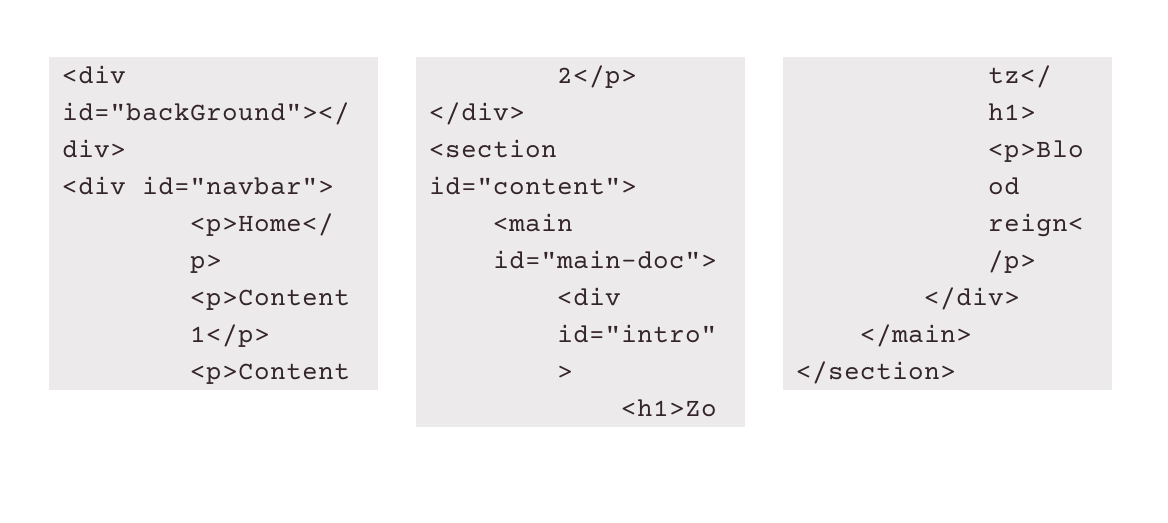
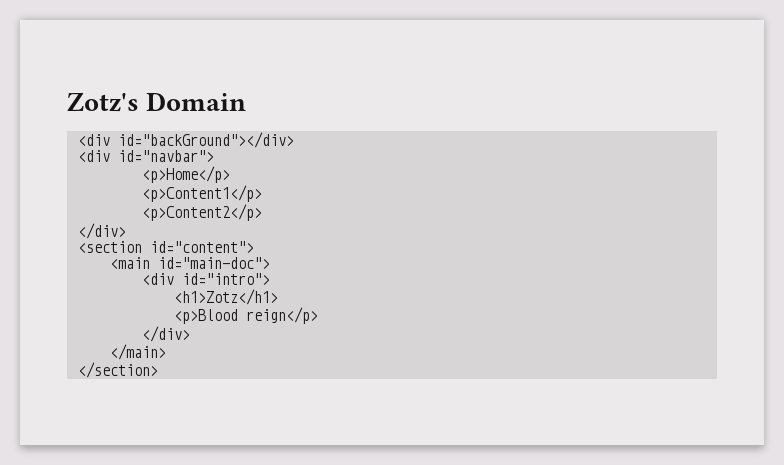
+ Zotz's Domain

